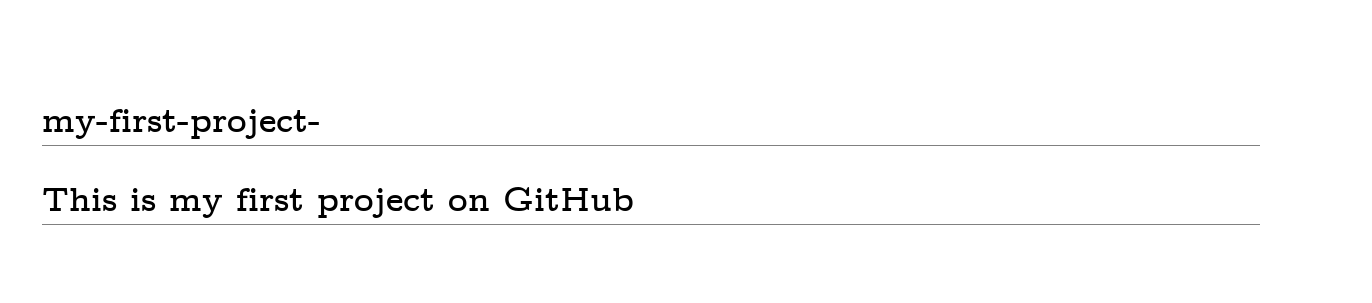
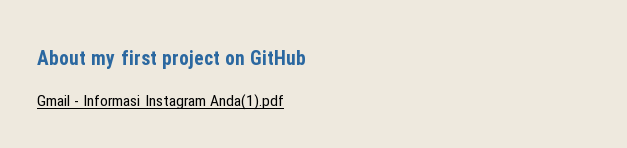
- my-first-project-
- This is my first project on GitHub
+ About my first project on GitHub
+ Gmail - Informasi Instagram Anda(1).pdf

